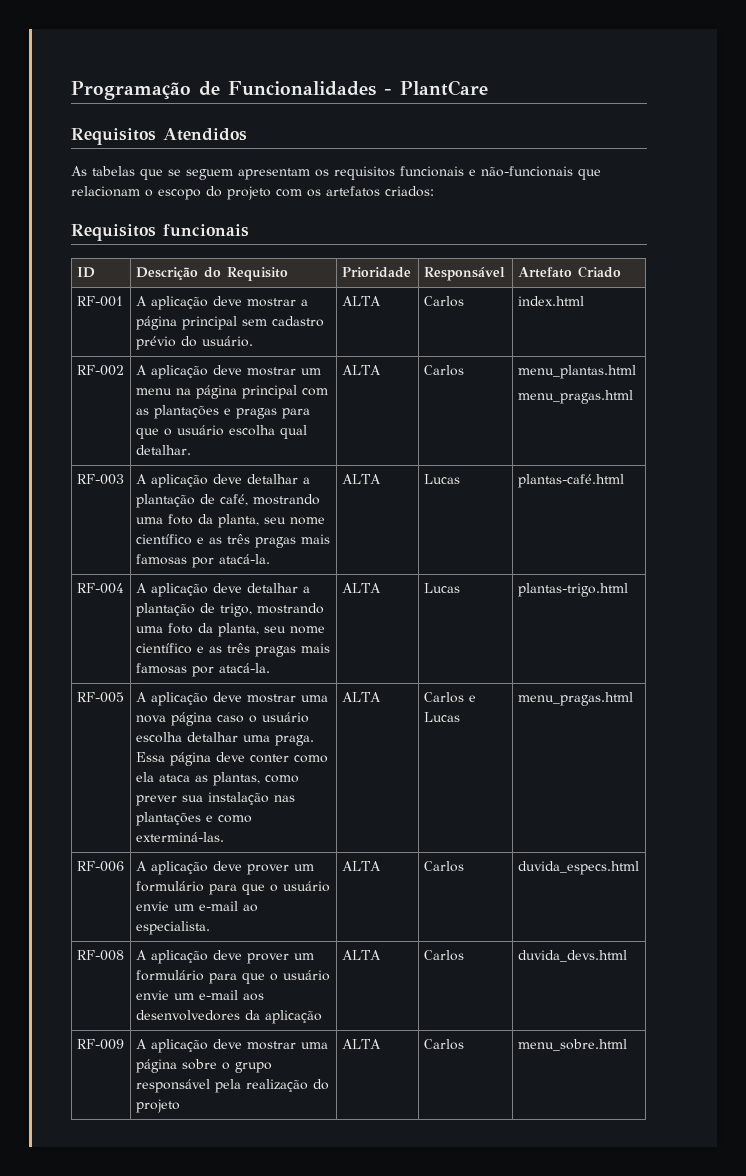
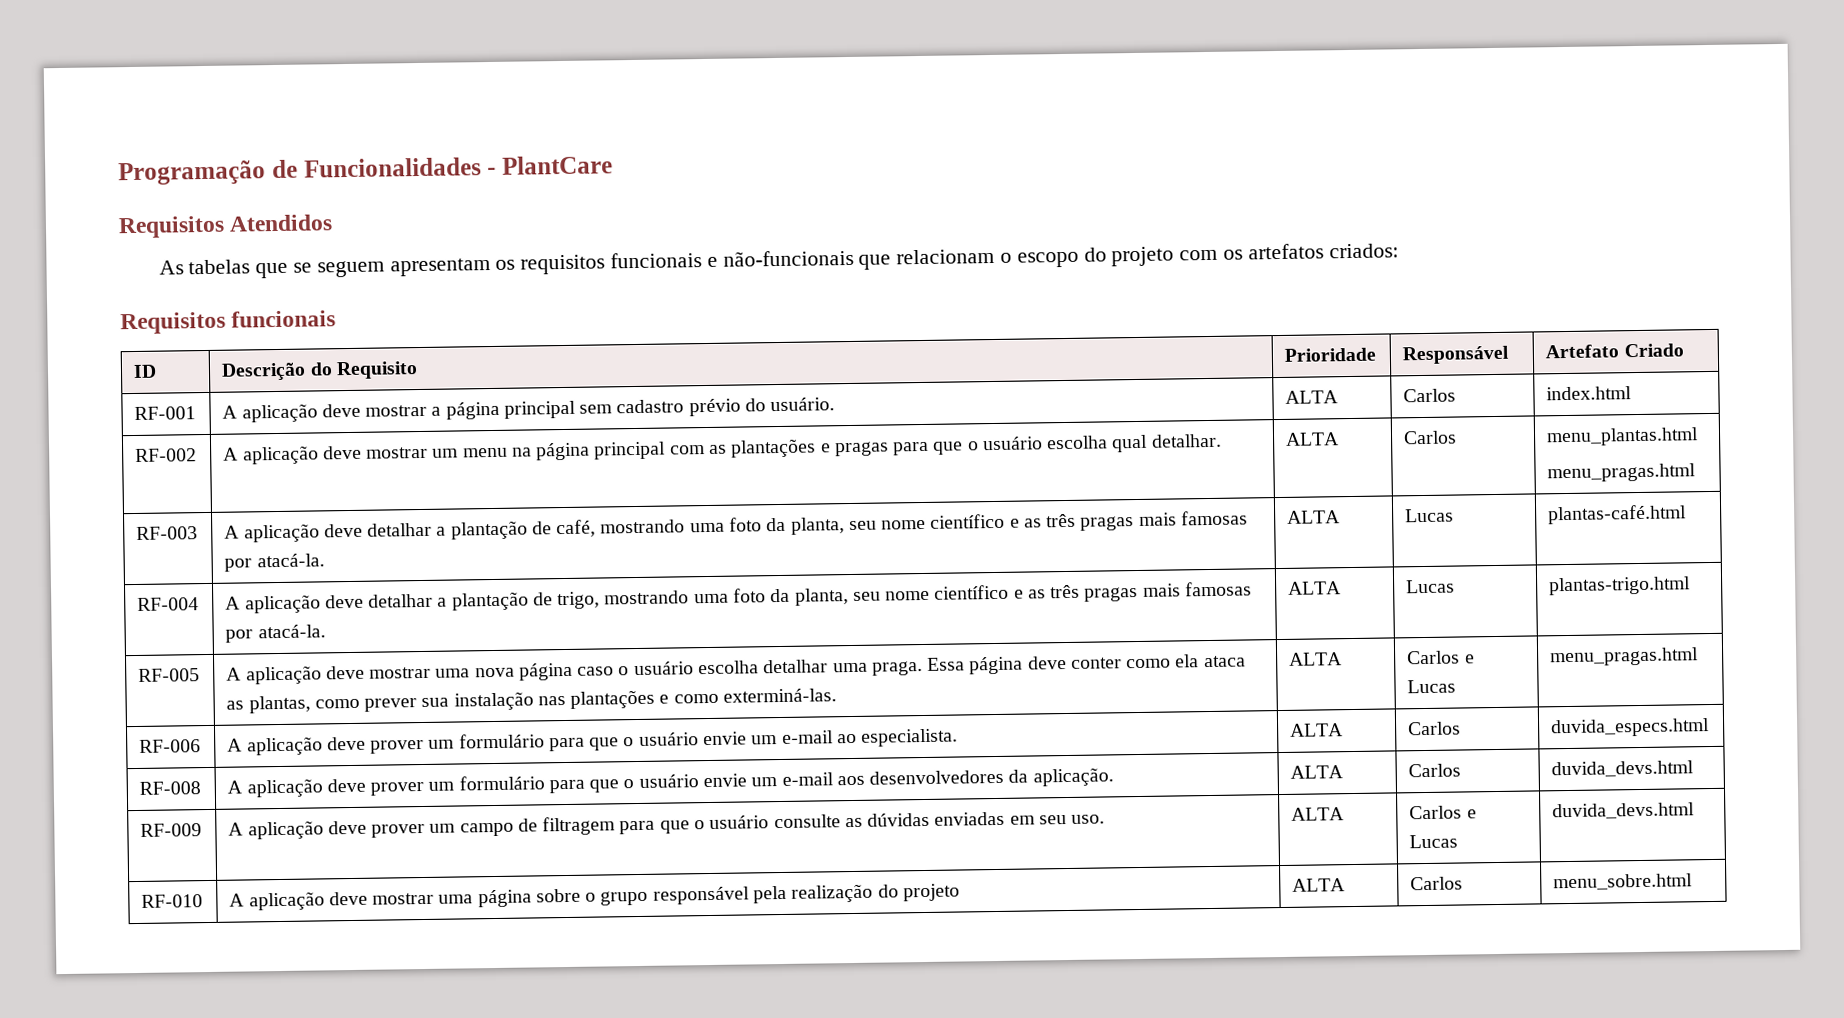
- RF-008 | A aplicação deve prover um formulário para que o usuário envie um e-mail aos desenvolvedores da aplicação | ALTA | Carlos | duvida_devs.html
+ RF-008 | A aplicação deve prover um formulário para que o usuário envie um e-mail aos desenvolvedores da aplicação. | ALTA | Carlos | duvida_devs.html
- RF-009 | A aplicação deve mostrar uma página sobre o grupo responsável pela realização do projeto | ALTA | Carlos | menu_sobre.html
+ RF-009 | A aplicação deve prover um campo de filtragem para que o usuário consulte as dúvidas enviadas em seu uso. | ALTA | Carlos e Lucas | duvida_devs.html
+ RF-010 | A aplicação deve mostrar uma página sobre o grupo responsável pela realização do projeto | ALTA | Carlos | menu_sobre.html

